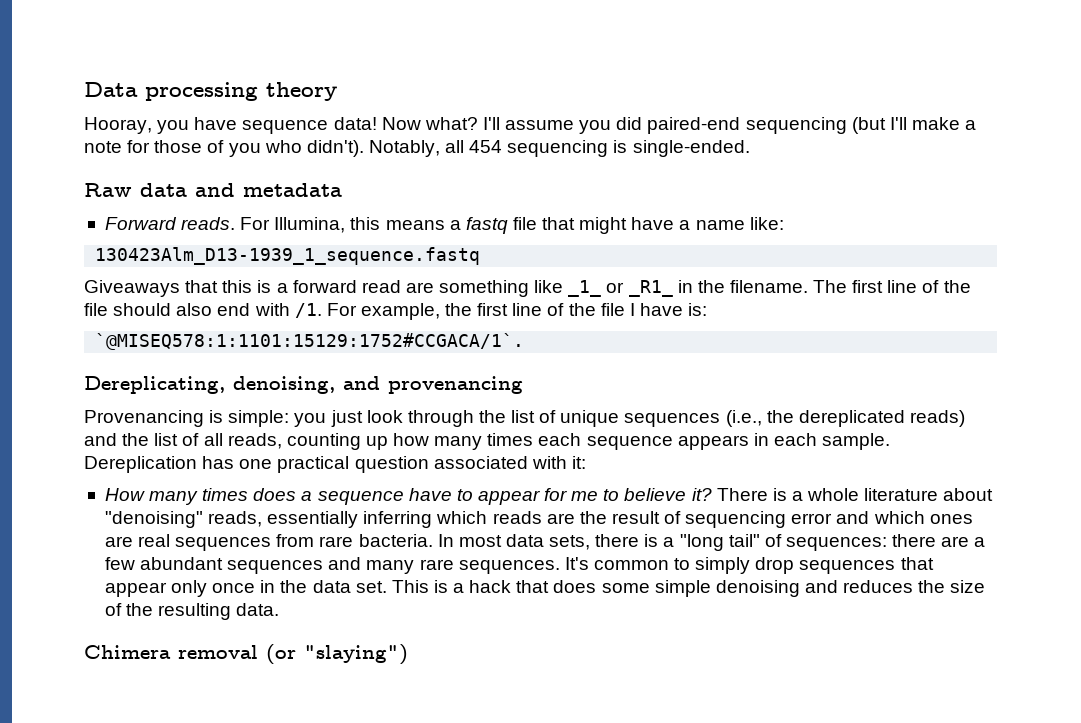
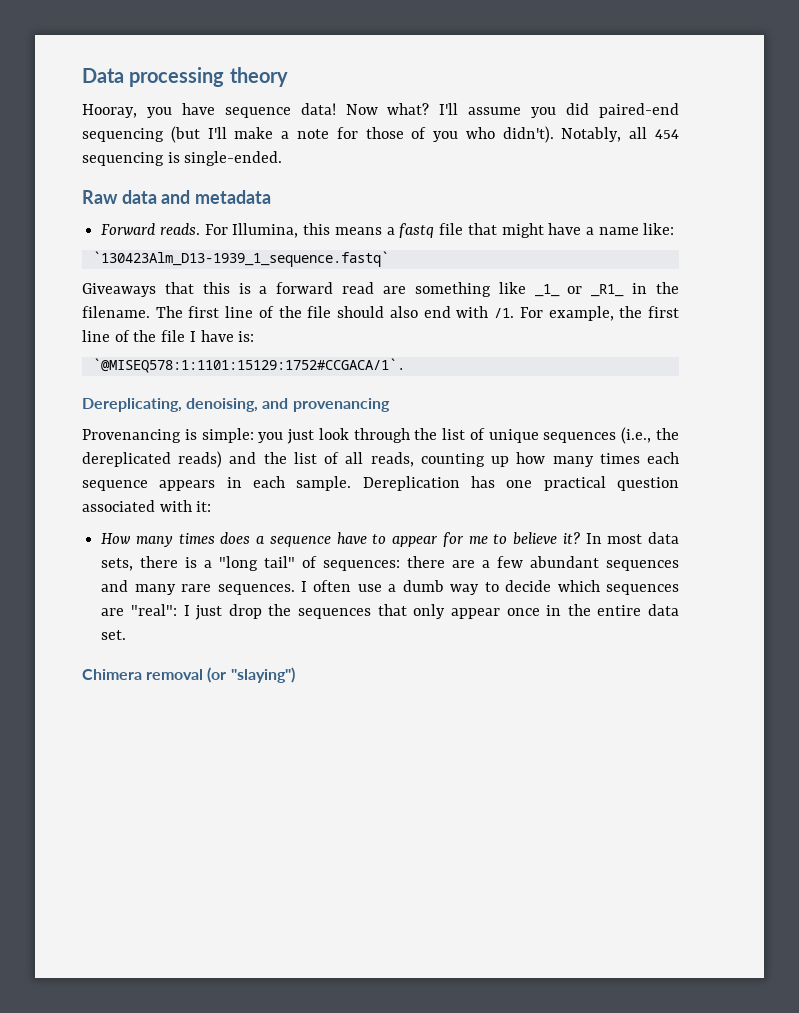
- 130423Alm_D13-1939_1_sequence.fastq
+ `130423Alm_D13-1939_1_sequence.fastq`
- There is a whole literature about "denoising" reads, essentially inferring which reads are the result of sequencing error and which ones are real sequences from rare bacteria.
- It's common to simply drop sequences that appear only once in the data set. This is a hack that does some simple denoising and reduces the size of the resulting data.
+ I often use a dumb way to decide which sequences are "real": I just drop the sequences that only appear once in the entire data set.

